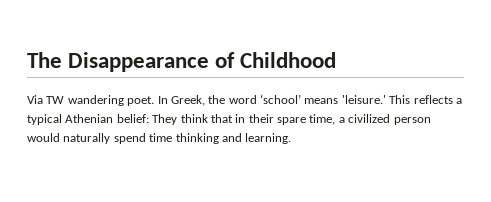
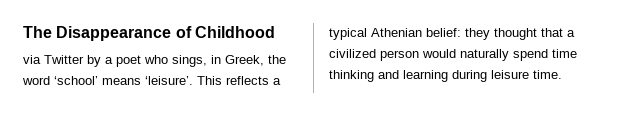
- Via TW wandering poet. In Greek, the word ‘school’ means 'leisure.'
+ via Twitter by a poet who sings, in Greek, the word ‘school’ means ‘leisure’.
- This reflects a typical Athenian belief: They think that in their spare time, a civilized person would naturally spend time thinking and learning.
+ This reflects a typical Athenian belief: they thought that a civilized person would naturally spend time thinking and learning during leisure time.

